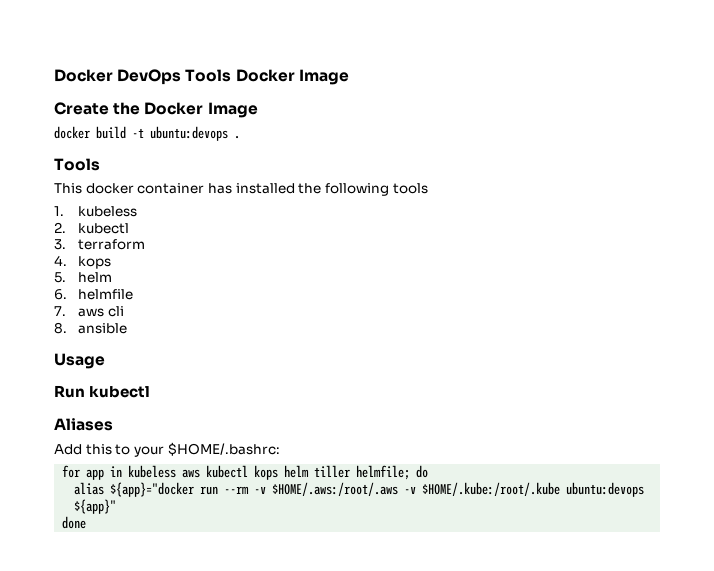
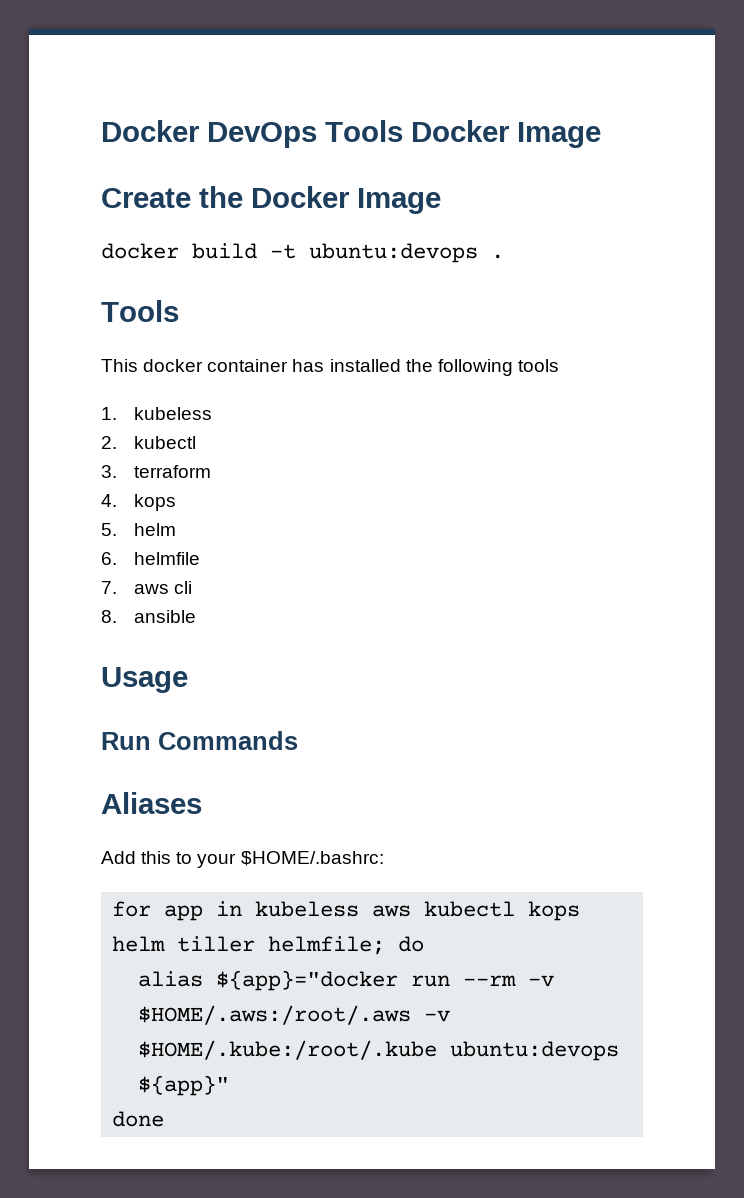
- Run kubectl
+ Run Commands

